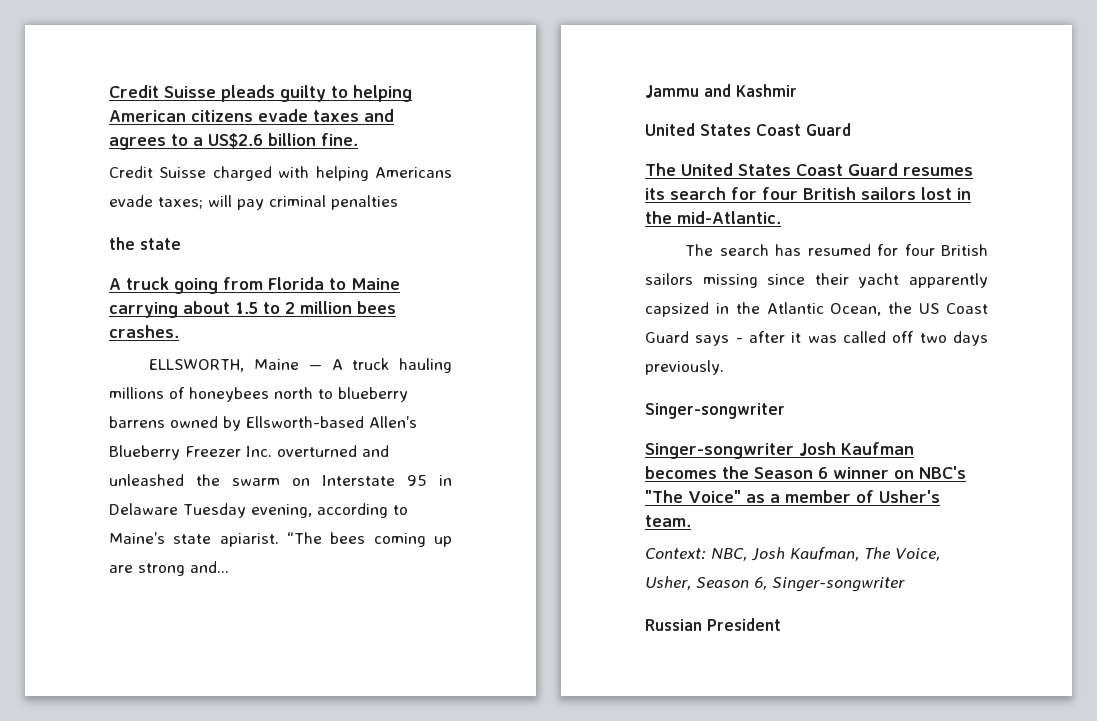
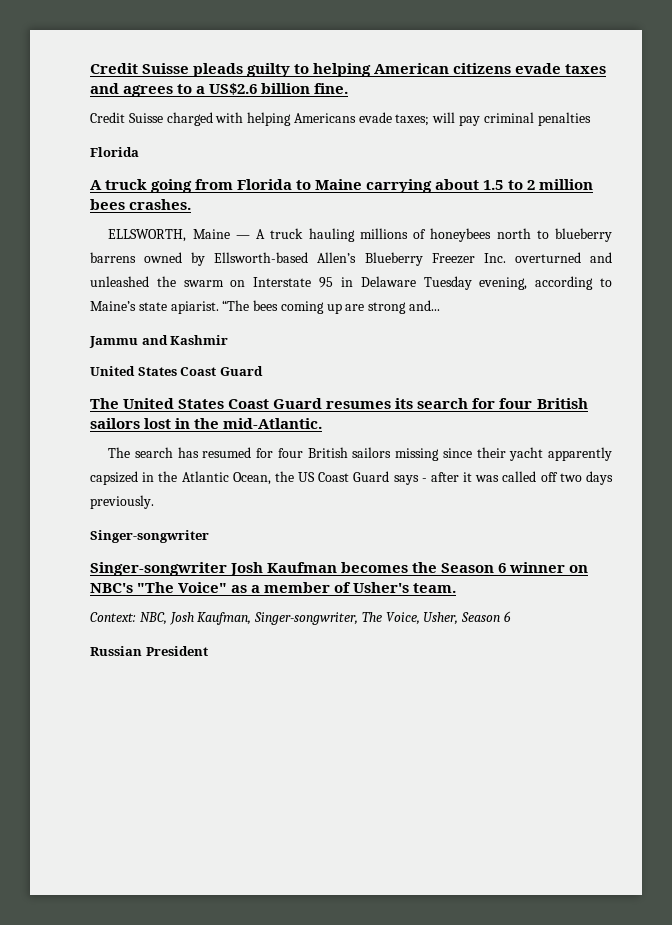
  Credit Suisse charged with helping Americans evade taxes; will pay criminal penalties
- the state
+ Florida
- Context: NBC, Josh Kaufman, The Voice, Usher, Season 6, Singer-songwriter
+ Context: NBC, Josh Kaufman, Singer-songwriter, The Voice, Usher, Season 6

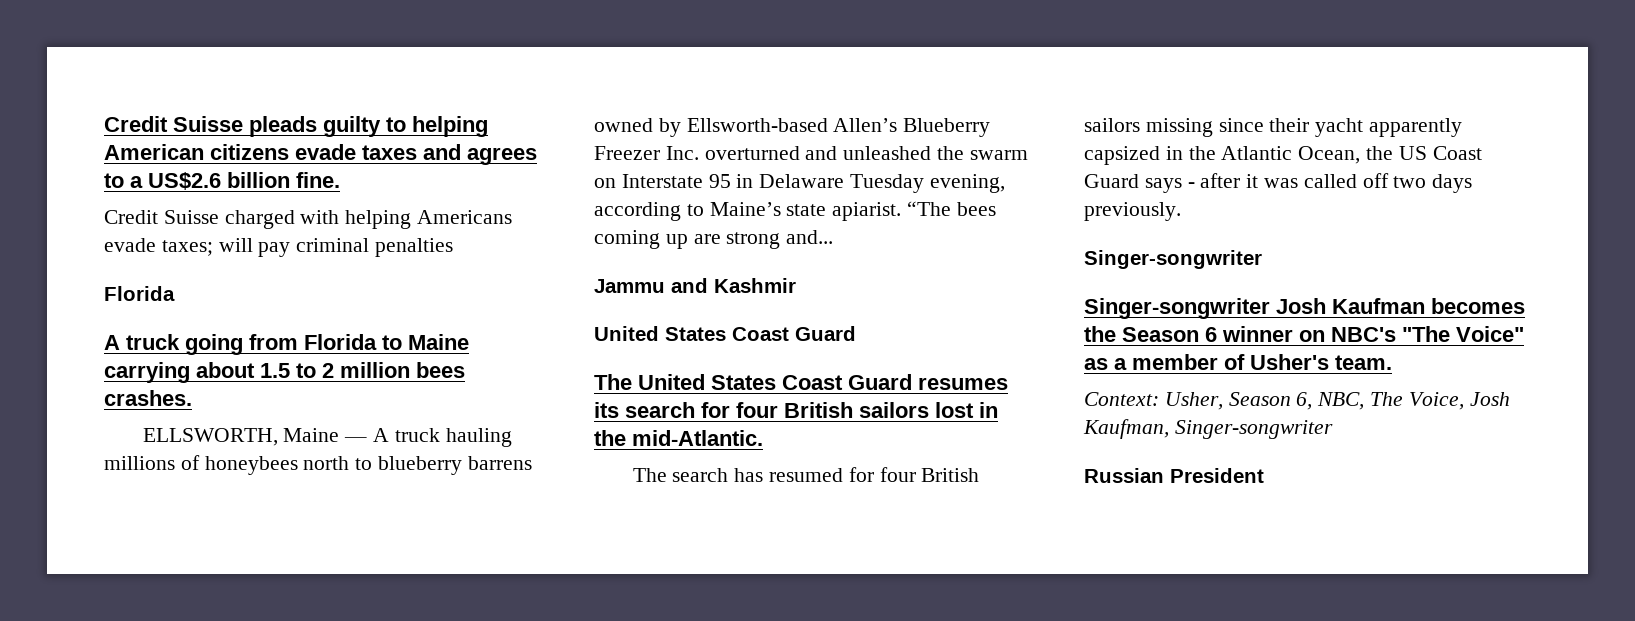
- Context: NBC, Josh Kaufman, Singer-songwriter, The Voice, Usher, Season 6
+ Context: Usher, Season 6, NBC, The Voice, Josh Kaufman, Singer-songwriter

